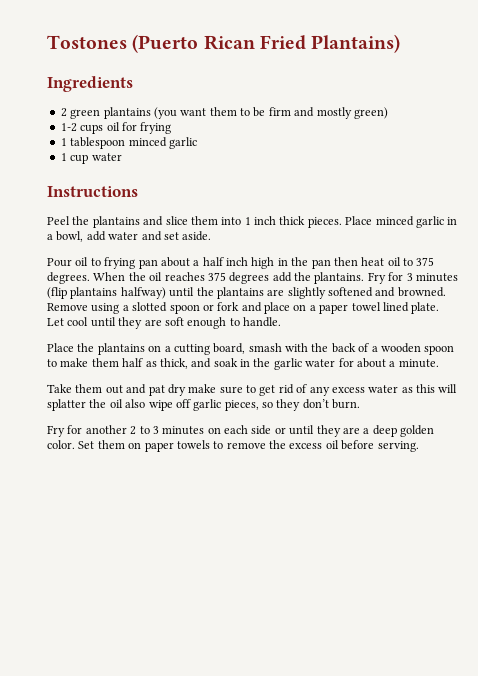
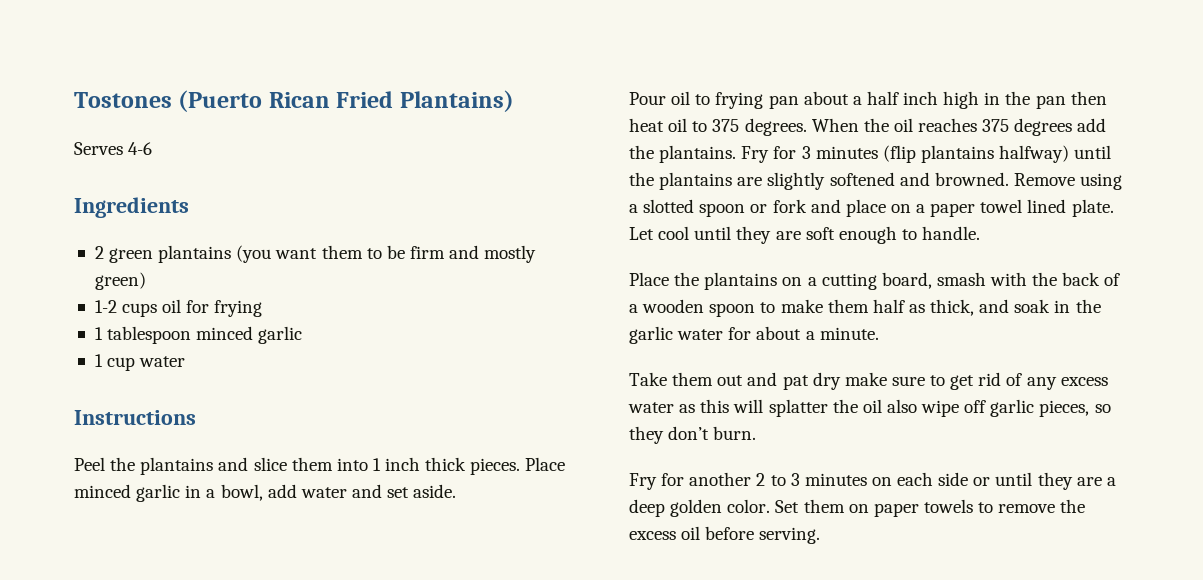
+ Serves 4-6

